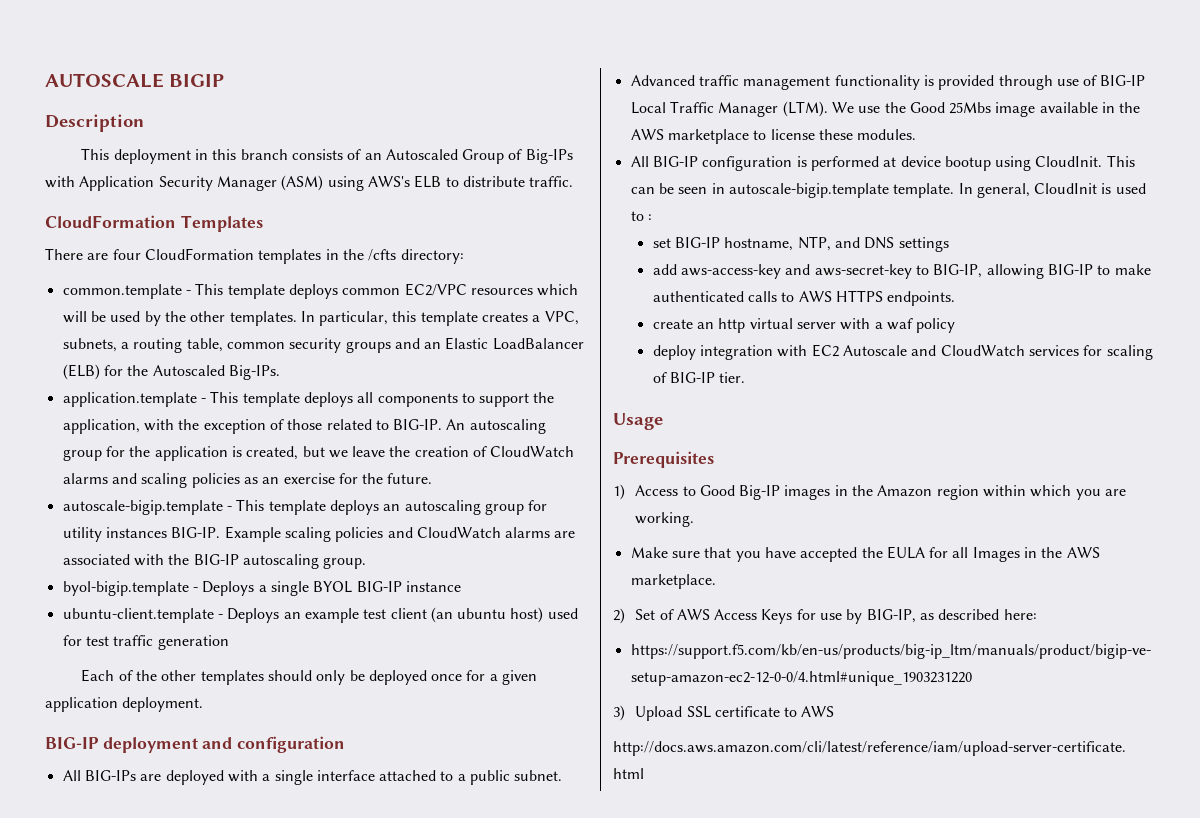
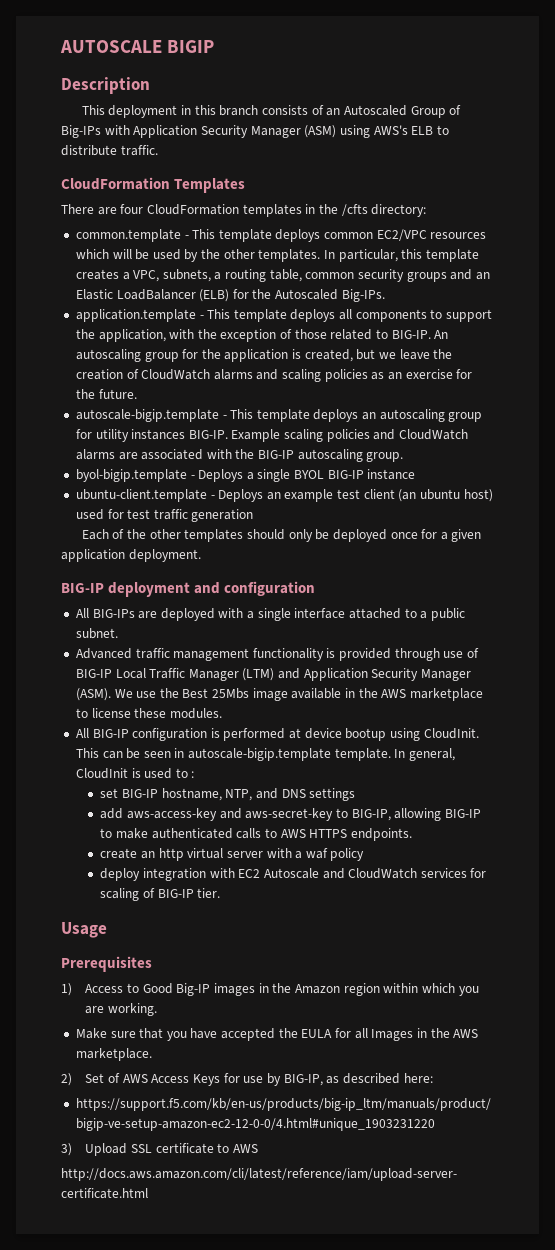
- Advanced traffic management functionality is provided through use of BIG-IP Local Traffic Manager (LTM).
+ Advanced traffic management functionality is provided through use of BIG-IP Local Traffic Manager (LTM) and Application Security Manager (ASM).
- We use the Good 25Mbs image available in the AWS marketplace to license these modules.
+ We use the Best 25Mbs image available in the AWS marketplace to license these modules.

